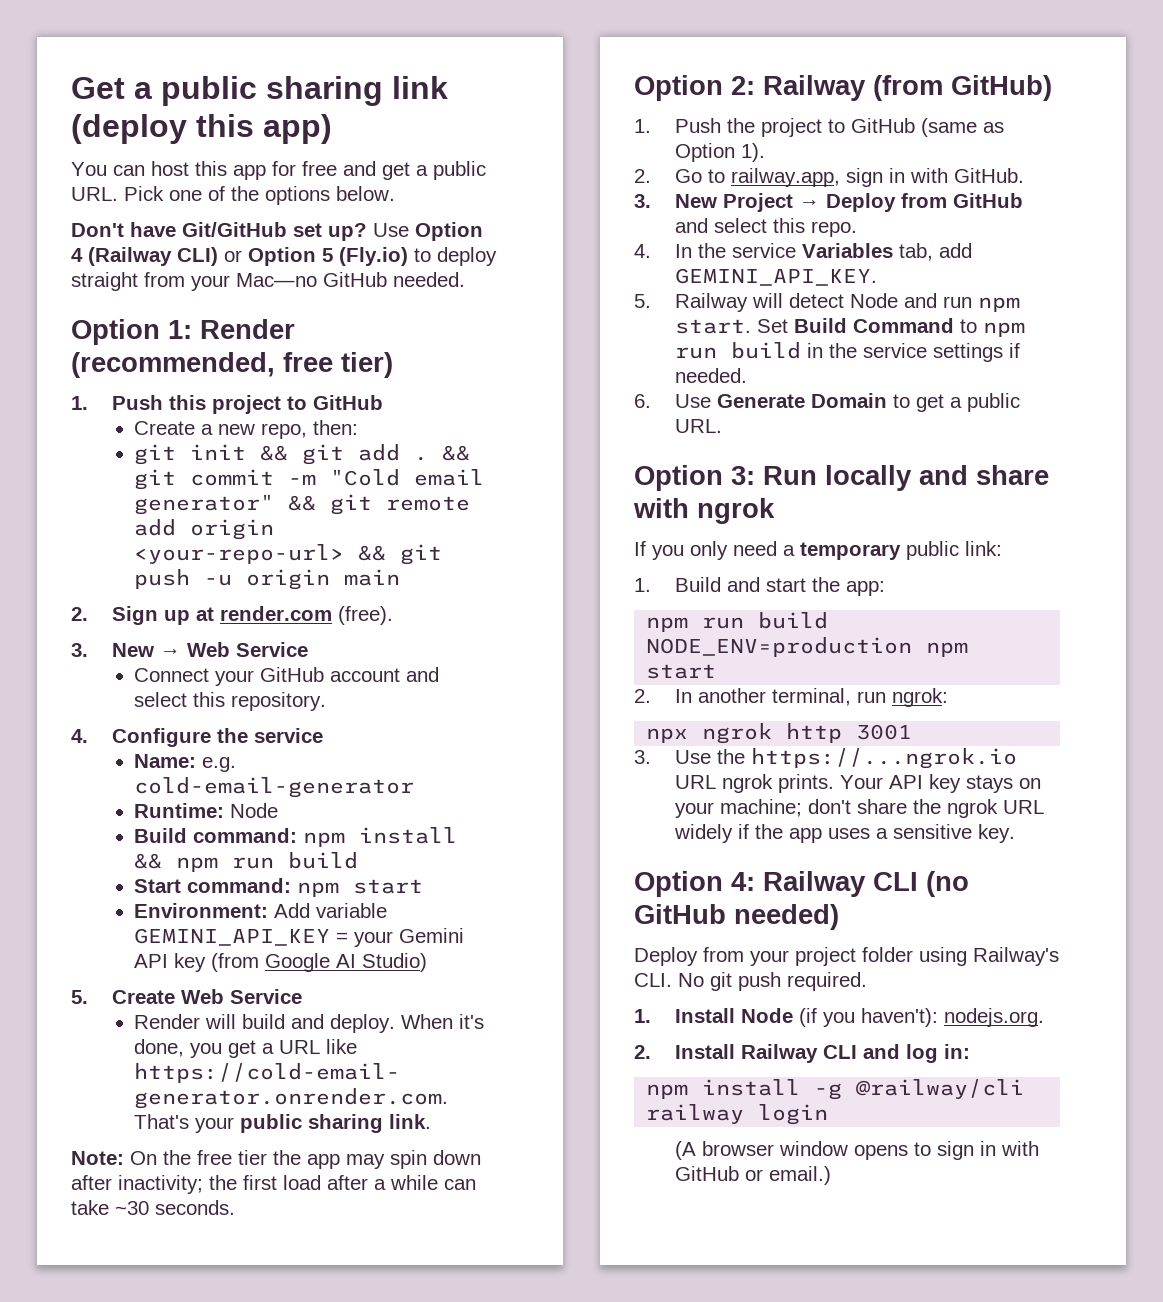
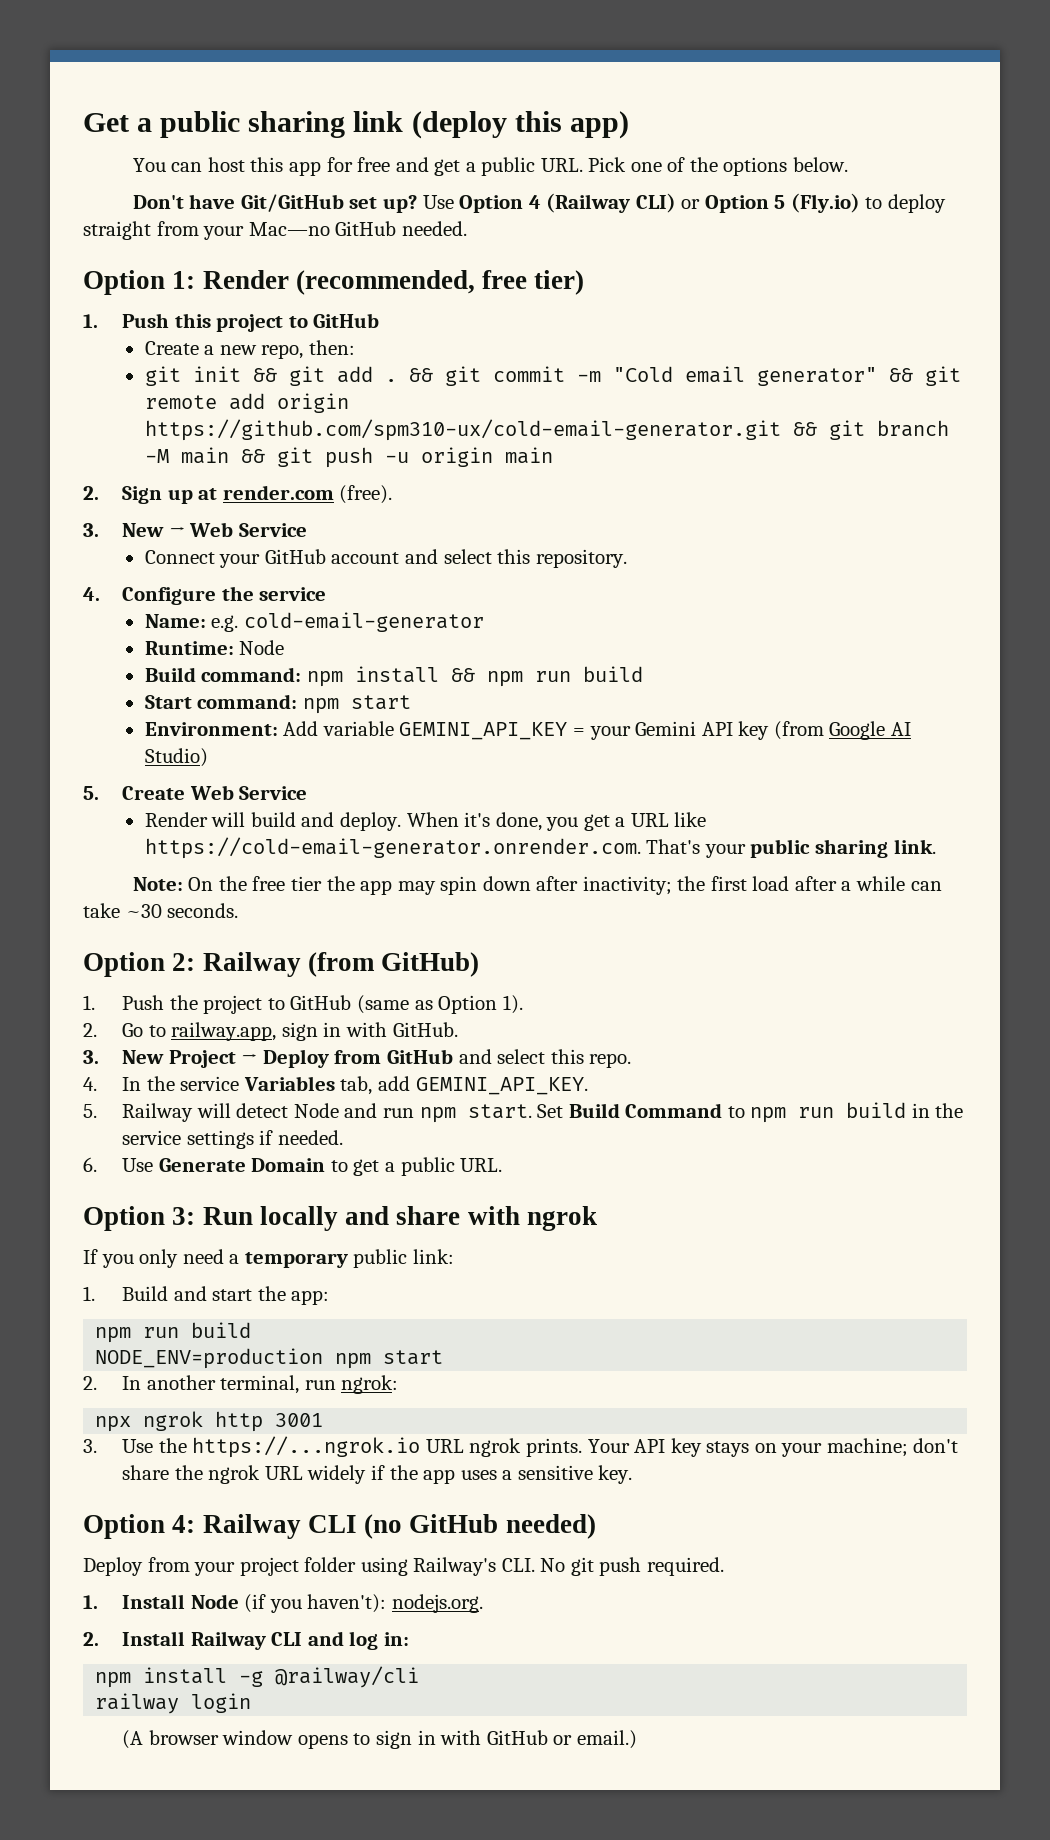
- && git commit -m "Cold email generator" && git remote add origin <your-repo-url> && git push -u origin main
+ && git commit -m "Cold email generator" && git remote add origin https://github.com/spm310-ux/cold-email-generator.git && git branch -M main && git push -u origin main

